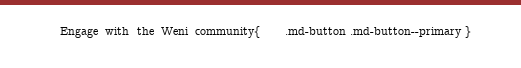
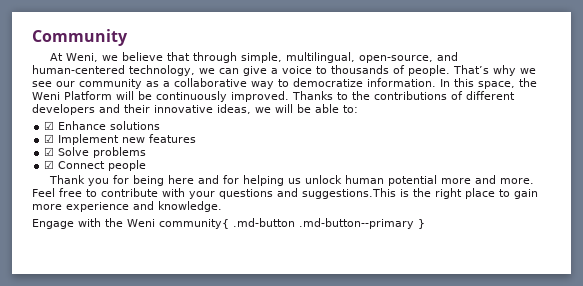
+ Community
+ At Weni, we believe that through simple, multilingual, open-source, and human-centered technology, we can give a voice to thousands of people. That’s why we see our community as a collaborative way to democratize information. In this space, the Weni Platform will be continuously improved. Thanks to the contributions of different developers and their innovative ideas, we will be able to:
+ ☑ Enhance solutions
+ ☑ Implement new features
+ ☑ Solve problems
+ ☑ Connect people
+ Thank you for being here and for helping us unlock human potential more and more. Feel free to contribute with your questions and suggestions.This is the right place to gain more experience and knowledge.

